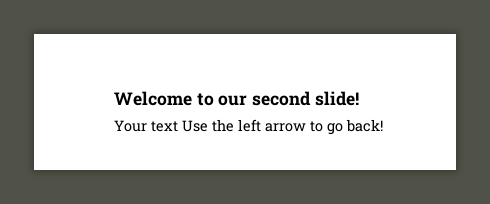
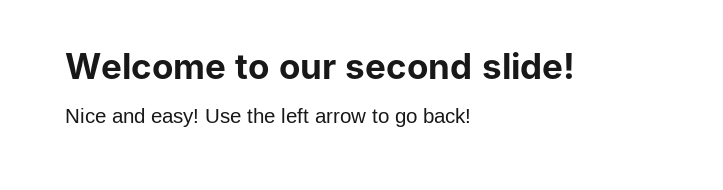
- Your text Use the left arrow to go back!
+ Nice and easy! Use the left arrow to go back!

